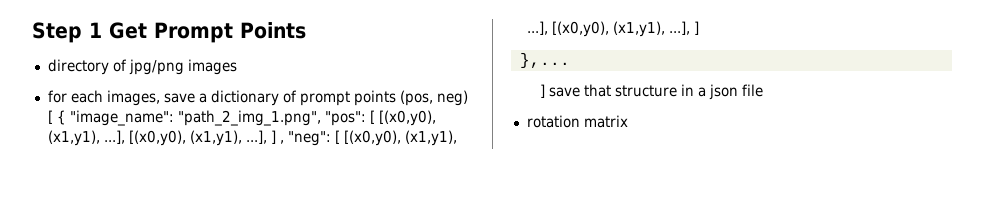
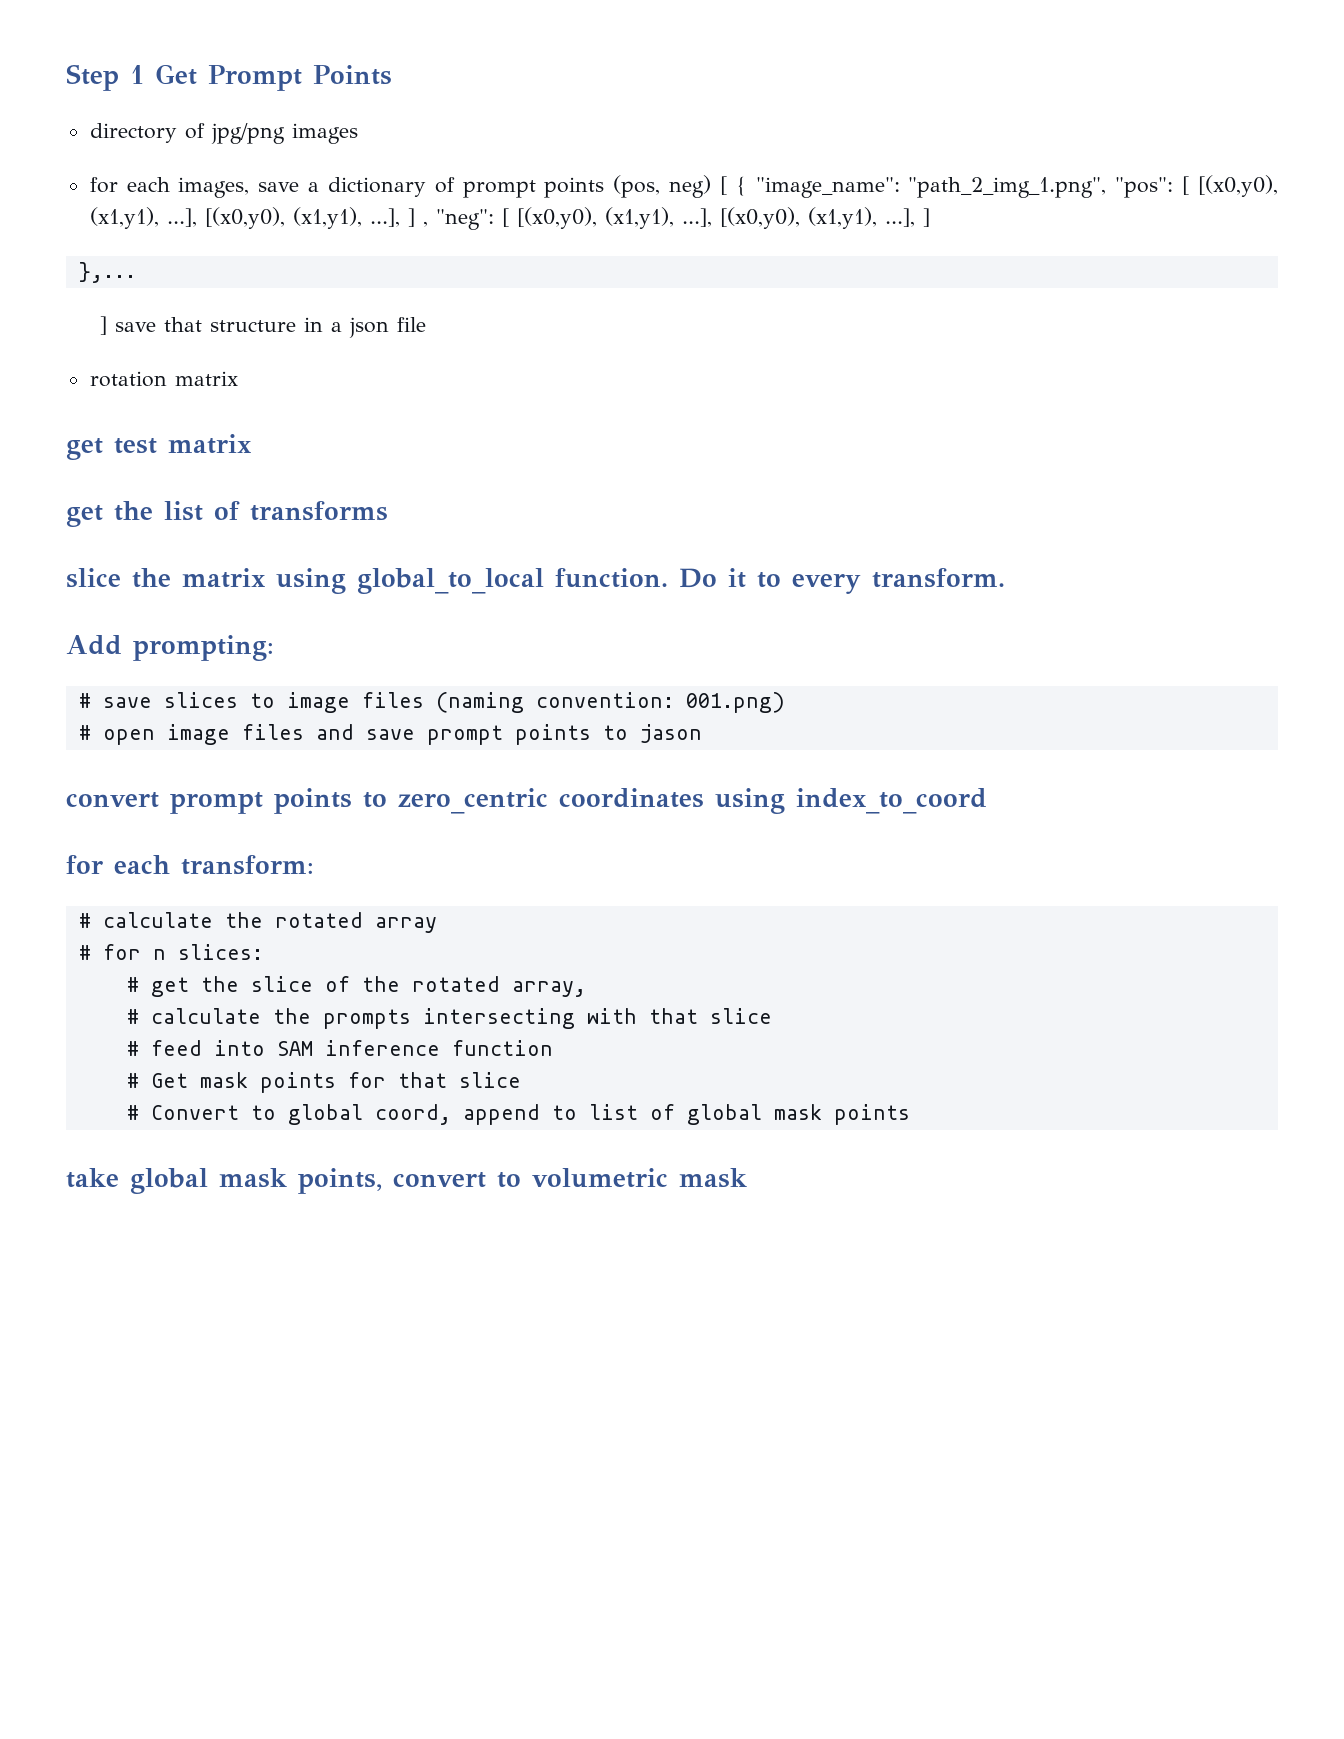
+ get test matrix
+ get the list of transforms
+ slice the matrix using global_to_local function. Do it to every transform.
+ Add prompting:
+ # save slices to image files (naming convention: 001.png)
+ # open image files and save prompt points to jason
+ convert prompt points to zero_centric coordinates using index_to_coord
+ for each transform:
+ # calculate the rotated array
+ # for n slices:
+ # get the slice of the rotated array,
+ # calculate the prompts intersecting with that slice
+ # feed into SAM inference function
+ # Get mask points for that slice
+ # Convert to global coord, append to list of global mask points
+ take global mask points, convert to volumetric mask

